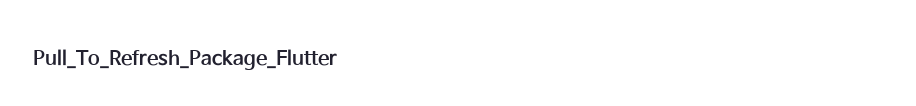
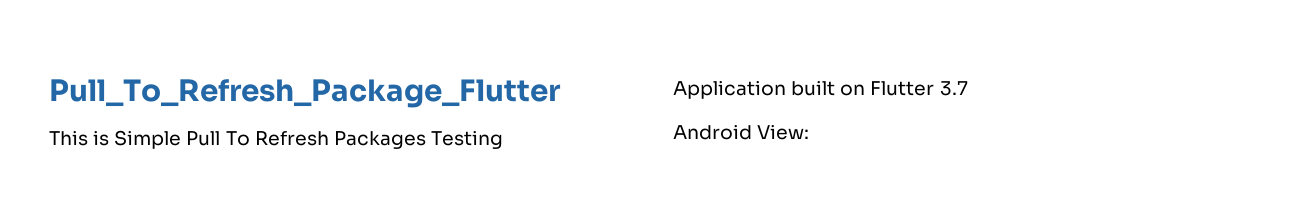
+ This is Simple Pull To Refresh Packages Testing Application built on Flutter 3.7
+ Android View:

